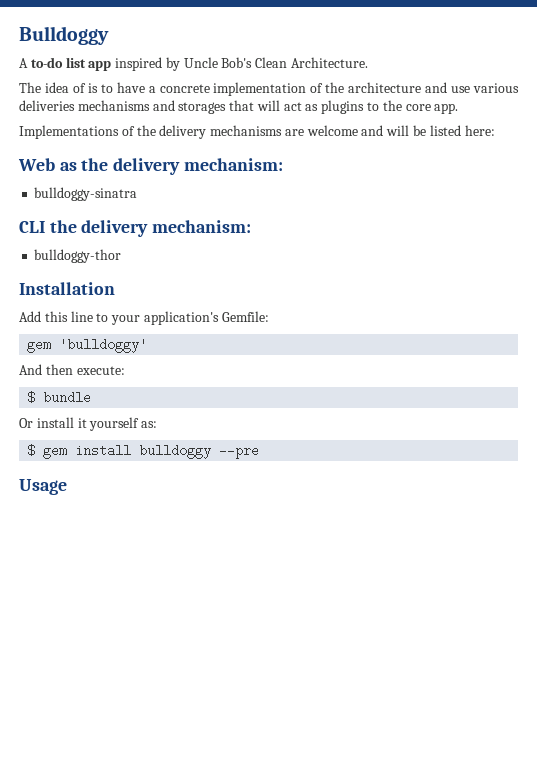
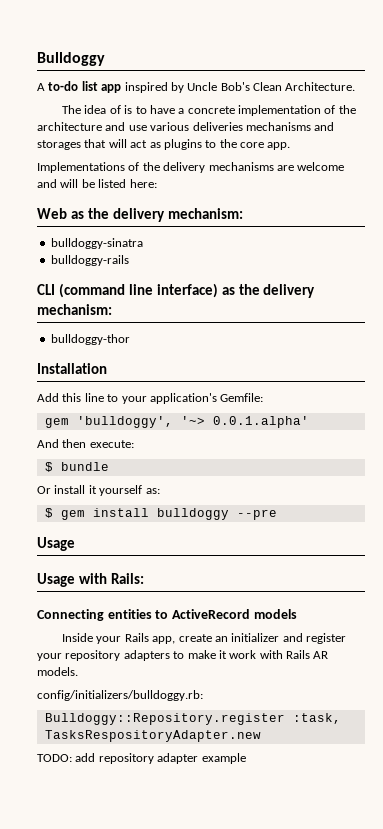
+ bulldoggy-rails
- CLI the delivery mechanism:
+ CLI (command line interface) as the delivery mechanism:
- gem 'bulldoggy'
+ gem 'bulldoggy', '~> 0.0.1.alpha'
+ Usage with Rails:
+ Connecting entities to ActiveRecord models
+ Inside your Rails app, create an initializer and register your repository adapters to make it work with Rails AR models.
+ config/initializers/bulldoggy.rb:
+ Bulldoggy::Repository.register :task, TasksRespositoryAdapter.new
+ TODO: add repository adapter example

